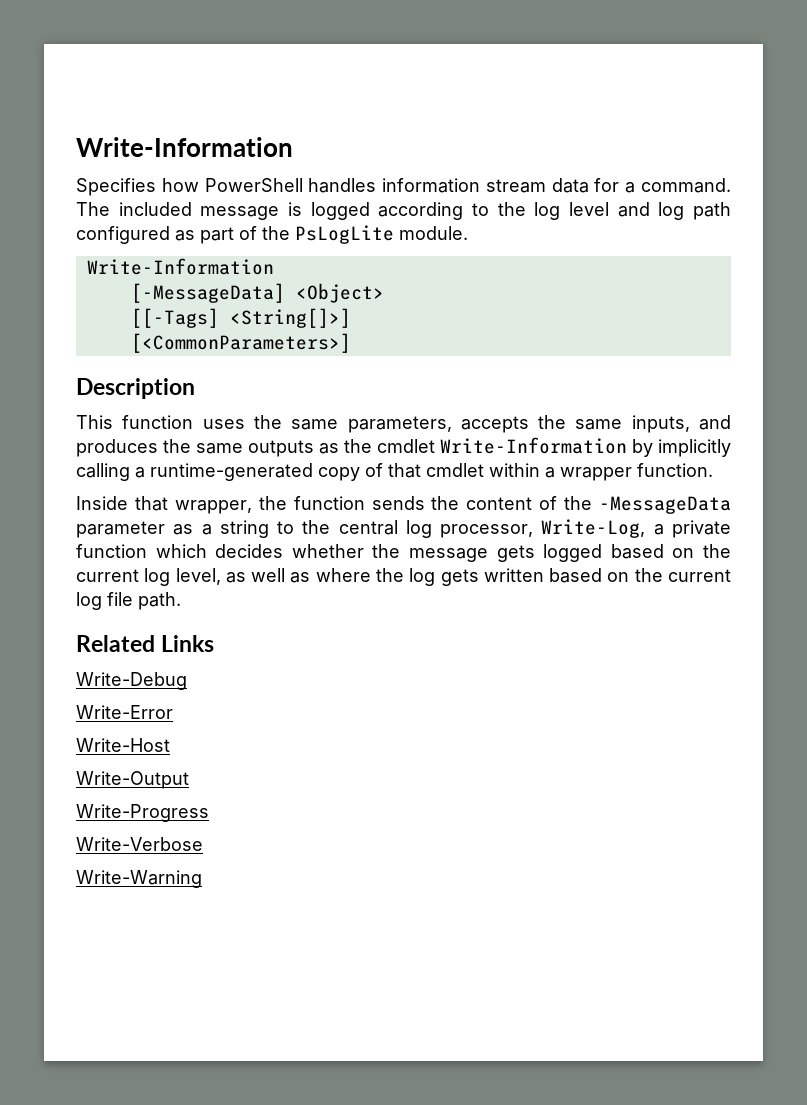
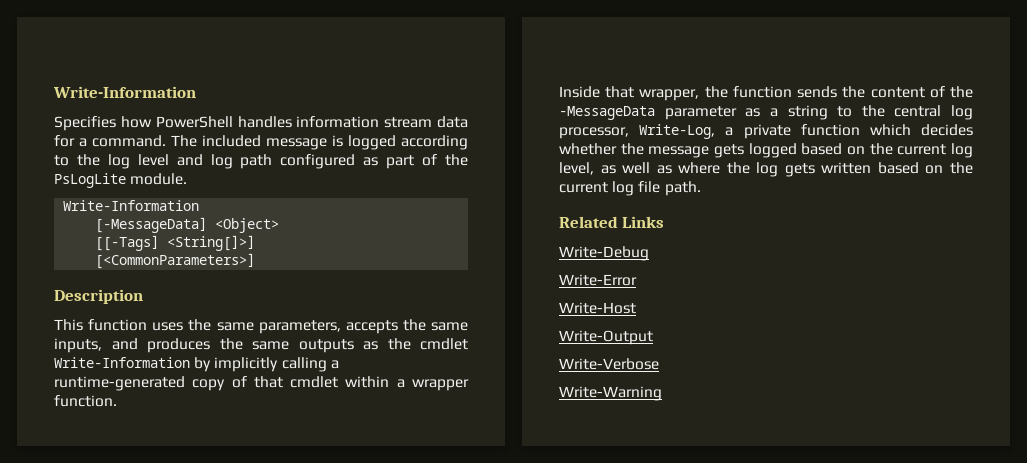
- Write-Progress

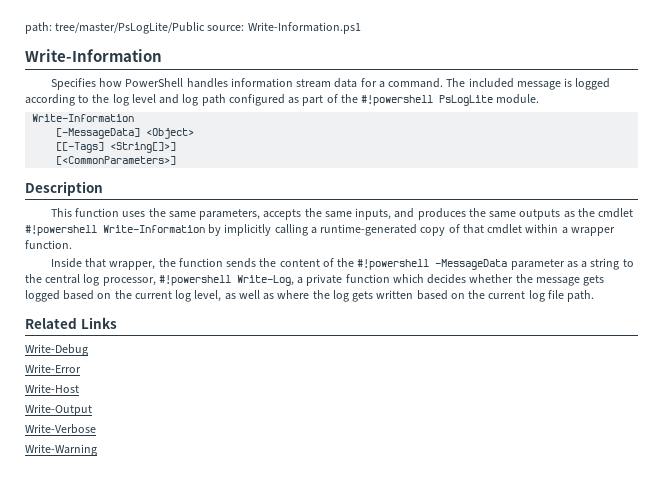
+ path: tree/master/PsLogLite/Public source: Write-Information.ps1
- The included message is logged according to the log level and log path configured as part of the PsLogLite module.
+ The included message is logged according to the log level and log path configured as part of the #!powershell PsLogLite module.
- This function uses the same parameters, accepts the same inputs, and produces the same outputs as the cmdlet Write-Information by implicitly calling a runtime-generated copy of that cmdlet within a wrapper function.
+ This function uses the same parameters, accepts the same inputs, and produces the same outputs as the cmdlet #!powershell Write-Information by implicitly calling a runtime-generated copy of that cmdlet within a wrapper function.
- Inside that wrapper, the function sends the content of the -MessageData parameter as a string to the central log processor, Write-Log, a private function which decides whether the message gets logged based on the current log level, as well as where the log gets written based on the current log file path.
+ Inside that wrapper, the function sends the content of the #!powershell -MessageData parameter as a string to the central log processor, #!powershell Write-Log, a private function which decides whether the message gets logged based on the current log level, as well as where the log gets written based on the current log file path.

